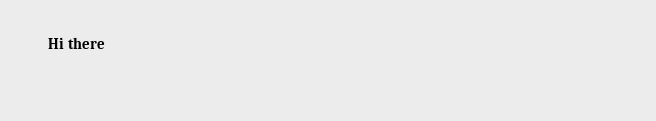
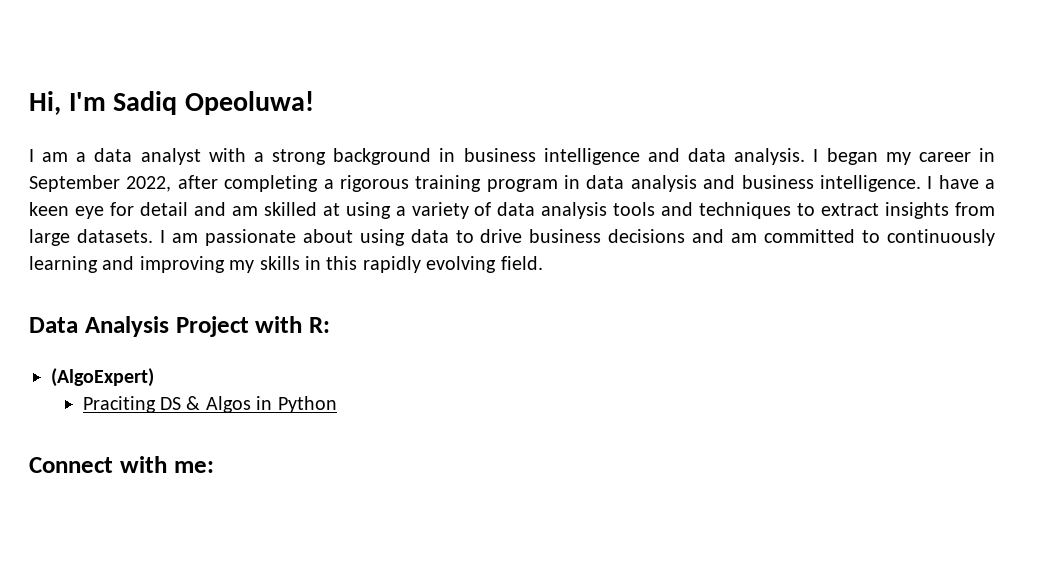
- Hi there
+ Hi, I'm Sadiq Opeoluwa!
+ I am a data analyst with a strong background in business intelligence and data analysis. I began my career in September 2022, after completing a rigorous training program in data analysis and business intelligence. I have a keen eye for detail and am skilled at using a variety of data analysis tools and techniques to extract insights from large datasets. I am passionate about using data to drive business decisions and am committed to continuously learning and improving my skills in this rapidly evolving field.
+ Data Analysis Project with R:
+ (AlgoExpert)
+ Praciting DS & Algos in Python
+ Connect with me:

